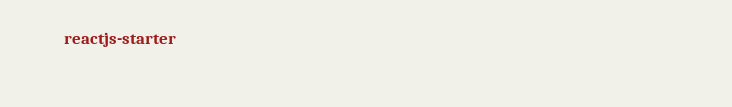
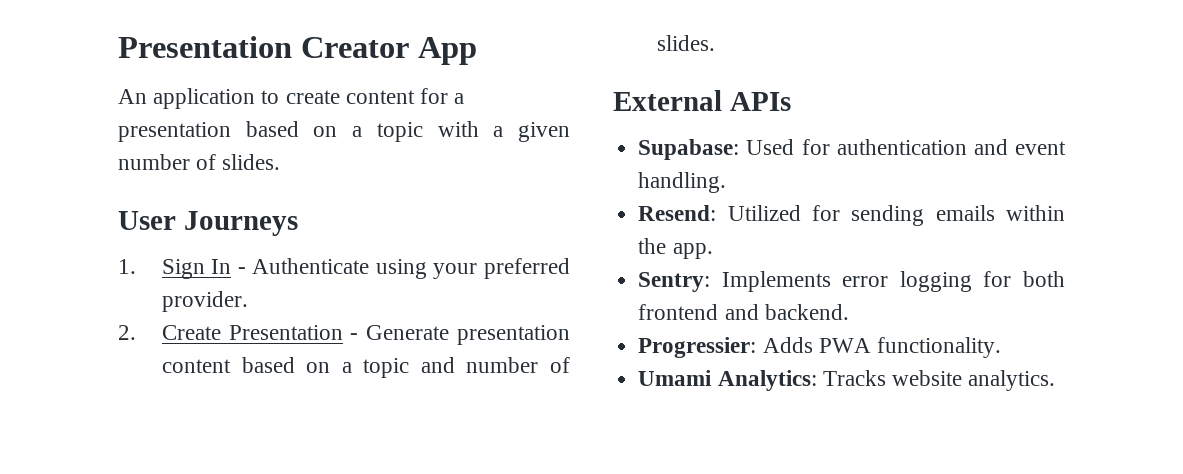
- reactjs-starter
+ Presentation Creator App
+ An application to create content for a presentation based on a topic with a given number of slides.
+ User Journeys
+ 1. Sign In - Authenticate using your preferred provider.
+ 2. Create Presentation - Generate presentation content based on a topic and number of slides.
+ External APIs
+ Supabase: Used for authentication and event handling.
+ Resend: Utilized for sending emails within the app.
+ Sentry: Implements error logging for both frontend and backend.
+ Progressier: Adds PWA functionality.
+ Umami Analytics: Tracks website analytics.

